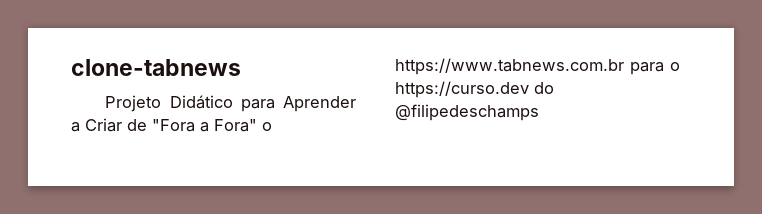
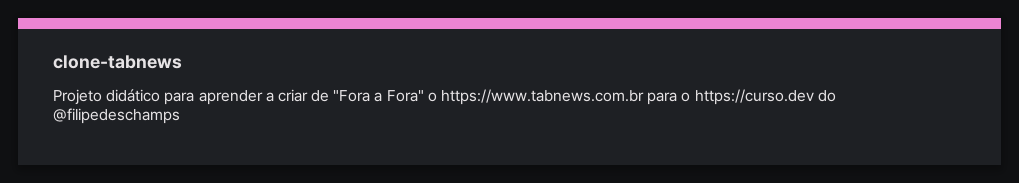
- Projeto Didático para Aprender a Criar de "Fora a Fora" o https://www.tabnews.com.br para o https://curso.dev do @filipedeschamps
+ Projeto didático para aprender a criar de "Fora a Fora" o https://www.tabnews.com.br para o https://curso.dev do @filipedeschamps

